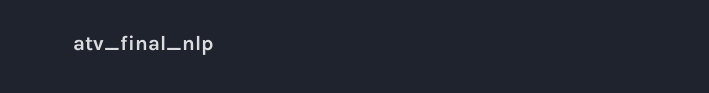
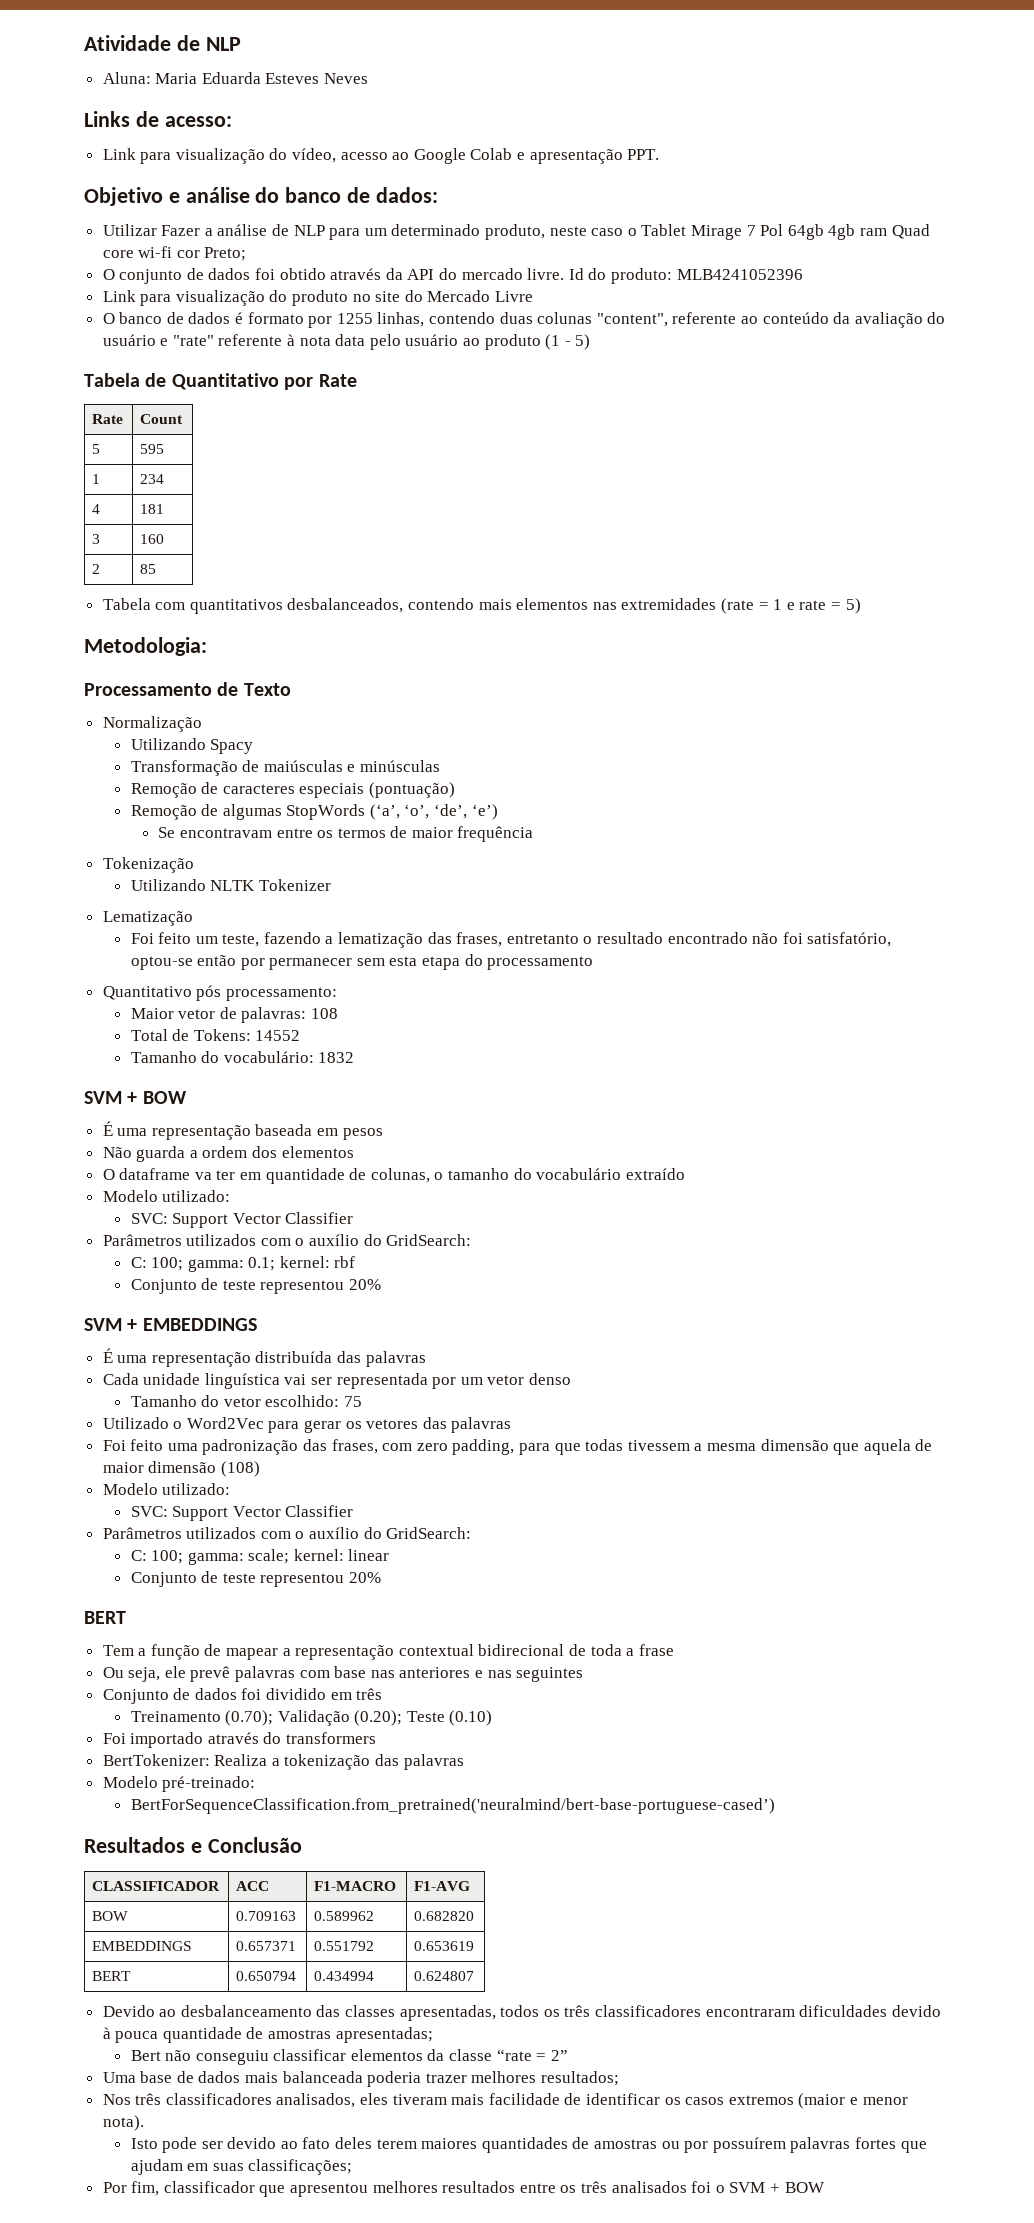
- atv_final_nlp
+ Atividade de NLP
+ Aluna: Maria Eduarda Esteves Neves
+ Links de acesso:
+ Link para visualização do vídeo, acesso ao Google Colab e apresentação PPT.
+ Objetivo e análise do banco de dados:
+ Utilizar Fazer a análise de NLP para um determinado produto, neste caso o Tablet Mirage 7 Pol 64gb 4gb ram Quad core wi-fi cor Preto;
+ O conjunto de dados foi obtido através da API do mercado livre. Id do produto: MLB4241052396
+ Link para visualização do produto no site do Mercado Livre
+ O banco de dados é formato por 1255 linhas, contendo duas colunas "content", referente ao conteúdo da avaliação do usuário e "rate" referente à nota data pelo usuário ao produto (1 - 5)
+ Tabela de Quantitativo por Rate
+ Rate | Count
+ 5 | 595
+ 1 | 234
+ 4 | 181
+ 3 | 160
+ 2 | 85
+ Tabela com quantitativos desbalanceados, contendo mais elementos nas extremidades (rate = 1 e rate = 5)
+ Metodologia:
+ Processamento de Texto
+ Normalização
+ Utilizando Spacy
+ Transformação de maiúsculas e minúsculas
+ Remoção de caracteres especiais (pontuação)
+ Remoção de algumas StopWords (‘a’, ‘o’, ‘de’, ‘e’)
+ Se encontravam entre os termos de maior frequência
+ Tokenização
+ Utilizando NLTK Tokenizer
+ Lematização
+ Foi feito um teste, fazendo a lematização das frases, entretanto o resultado encontrado não foi satisfatório, optou-se então por permanecer sem esta etapa do processamento
+ Quantitativo pós processamento:
+ Maior vetor de palavras: 108
+ Total de Tokens: 14552
+ Tamanho do vocabulário: 1832
+ SVM + BOW
+ É uma representação baseada em pesos
+ Não guarda a ordem dos elementos
+ O dataframe va ter em quantidade de colunas, o tamanho do vocabulário extraído
+ Modelo utilizado:
+ SVC: Support Vector Classifier
+ Parâmetros utilizados com o auxílio do GridSearch:
+ C: 100; gamma: 0.1; kernel: rbf
+ Conjunto de teste representou 20%
+ SVM + EMBEDDINGS
+ É uma representação distribuída das palavras
+ Cada unidade linguística vai ser representada por um vetor denso
+ Tamanho do vetor escolhido: 75
+ Utilizado o Word2Vec para gerar os vetores das palavras
+ Foi feito uma padronização das frases, com zero padding, para que todas tivessem a mesma dimensão que aquela de maior dimensão (108)
+ Modelo utilizado:
+ SVC: Support Vector Classifier
+ Parâmetros utilizados com o auxílio do GridSearch:
+ C: 100; gamma: scale; kernel: linear
+ Conjunto de teste representou 20%
+ BERT
+ Tem a função de mapear a representação contextual bidirecional de toda a frase
+ Ou seja, ele prevê palavras com base nas anteriores e nas seguintes
+ Conjunto de dados foi dividido em três
+ Treinamento (0.70); Validação (0.20); Teste (0.10)
+ Foi importado através do transformers
+ BertTokenizer: Realiza a tokenização das palavras
+ Modelo pré-treinado:
+ BertForSequenceClassification.from_pretrained('neuralmind/bert-base-portuguese-cased’)
+ Resultados e Conclusão
+ CLASSIFICADOR | ACC | F1-MACRO | F1-AVG
+ BOW | 0.709163 | 0.589962 | 0.682820
+ EMBEDDINGS | 0.657371 | 0.551792 | 0.653619
+ BERT | 0.650794 | 0.434994 | 0.624807
+ Devido ao desbalanceamento das classes apresentadas, todos os três classificadores encontraram dificuldades devido à pouca quantidade de amostras apresentadas;
+ Bert não conseguiu classificar elementos da classe “rate = 2”
+ Uma base de dados mais balanceada poderia trazer melhores resultados;
+ Nos três classificadores analisados, eles tiveram mais facilidade de identificar os casos extremos (maior e menor nota).
+ Isto pode ser devido ao fato deles terem maiores quantidades de amostras ou por possuírem palavras fortes que ajudam em suas classificações;
+ Por fim, classificador que apresentou melhores resultados entre os três analisados foi o SVM + BOW

